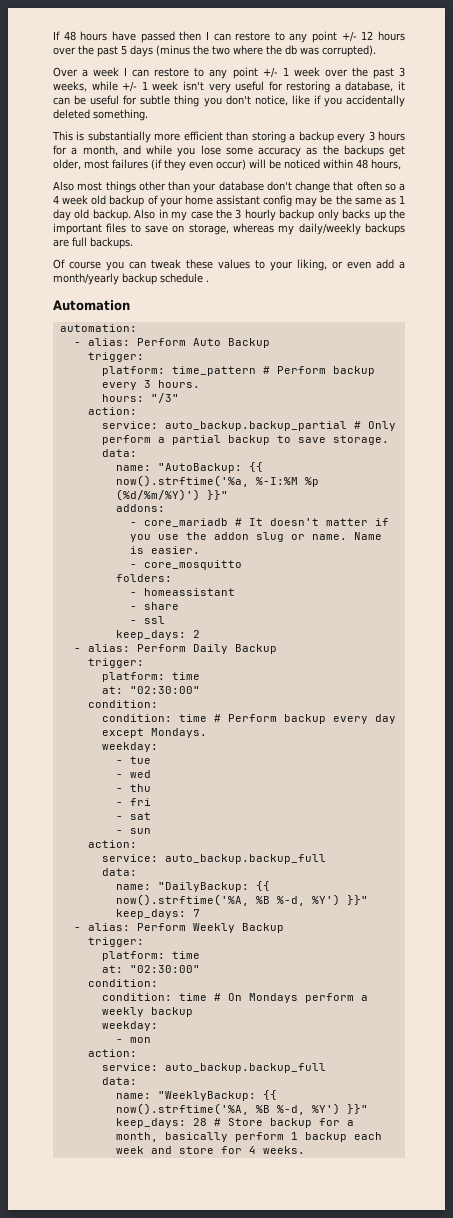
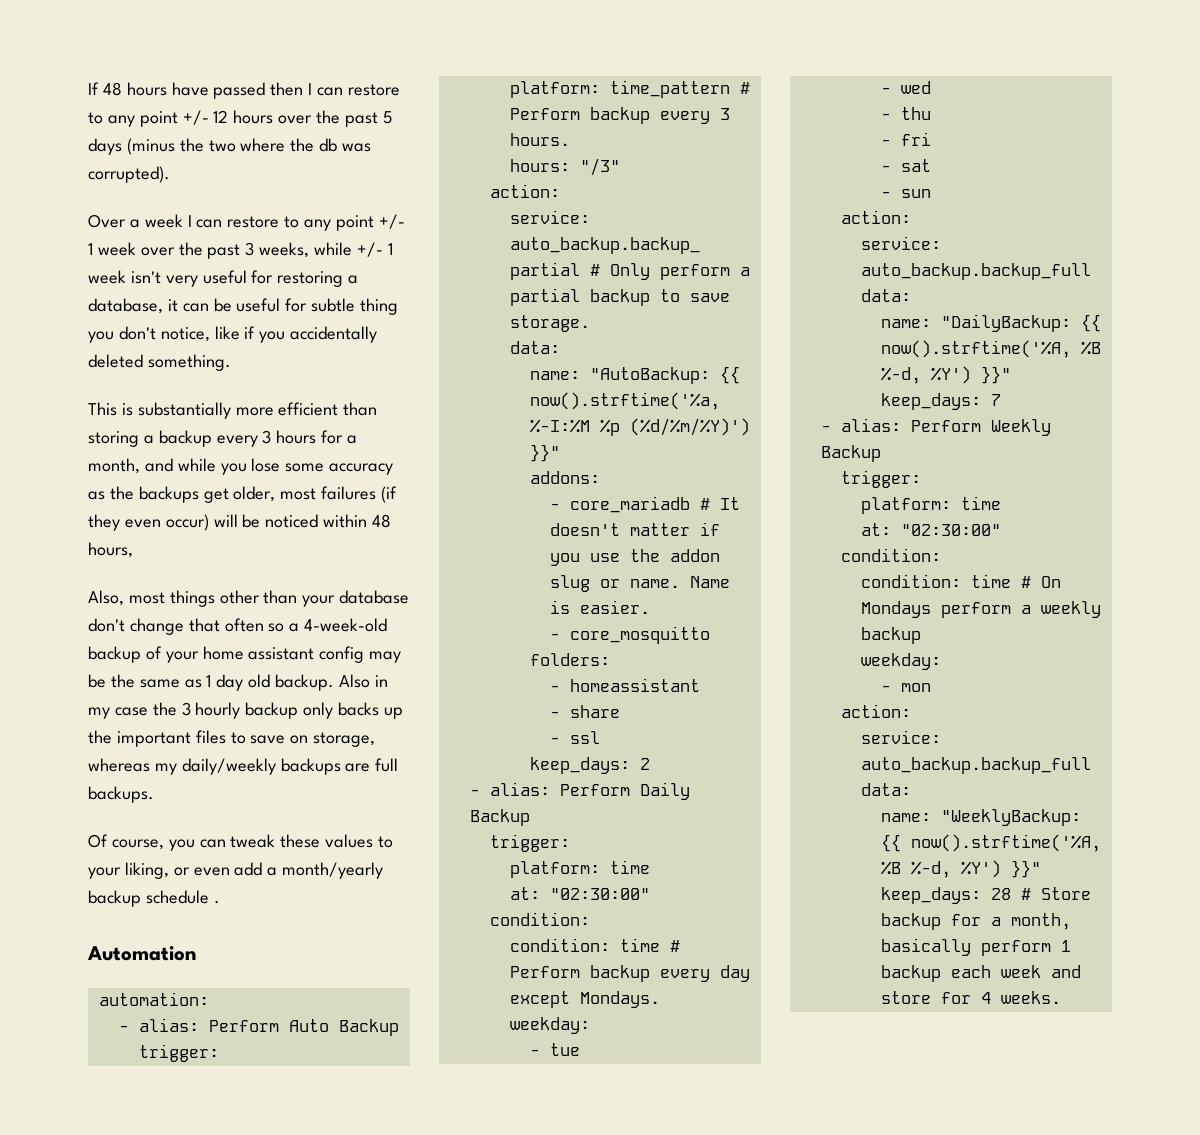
- Also most things other than your database don't change that often so a 4 week old backup of your home assistant config may be the same as 1 day old backup.
+ Also, most things other than your database don't change that often so a 4-week-old backup of your home assistant config may be the same as 1 day old backup.
- Of course you can tweak these values to your liking, or even add a month/yearly backup schedule .
+ Of course, you can tweak these values to your liking, or even add a month/yearly backup schedule .

